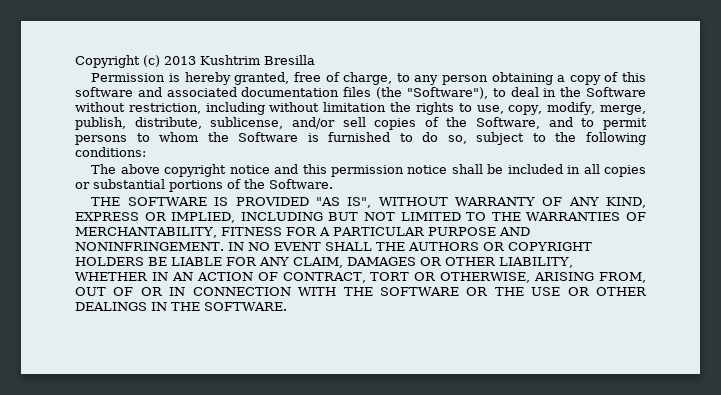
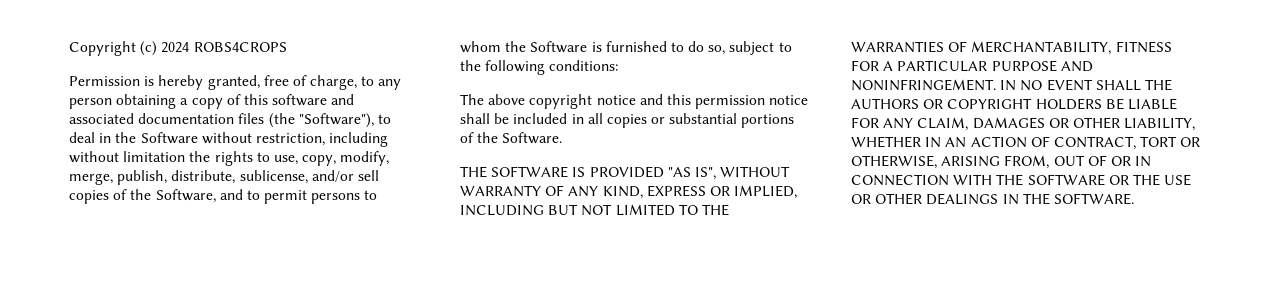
- Copyright (c) 2013 Kushtrim Bresilla
+ Copyright (c) 2024 ROBS4CROPS

